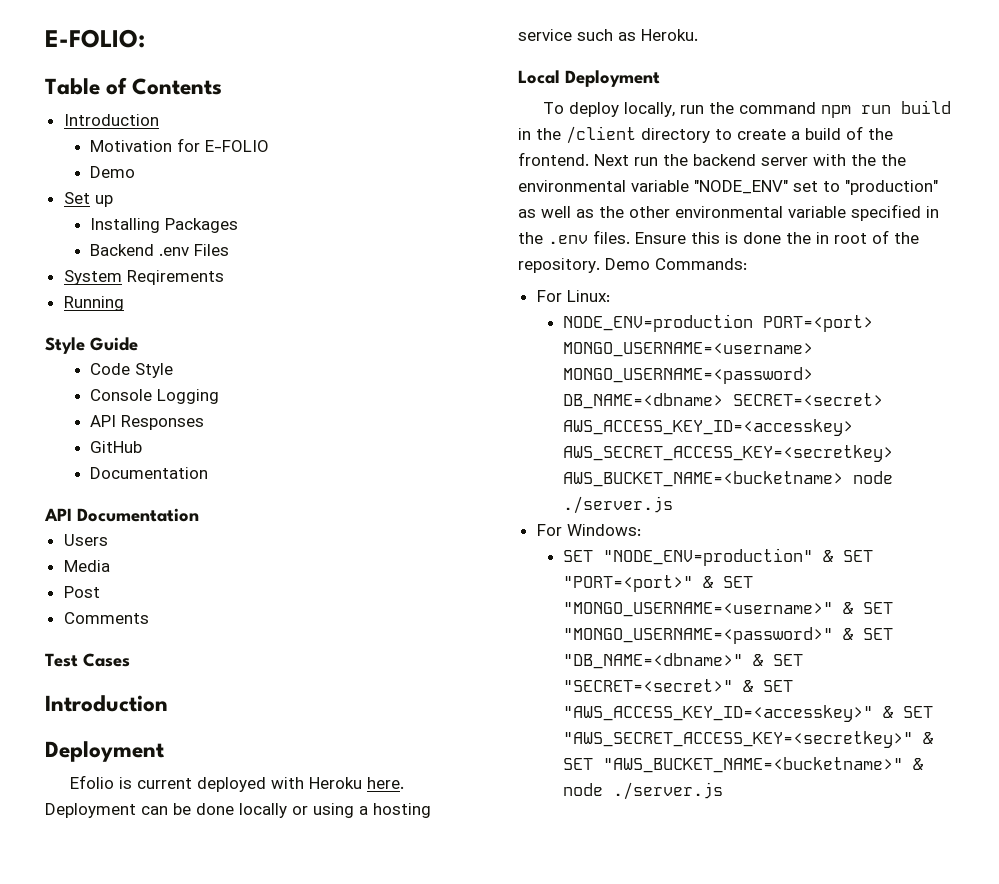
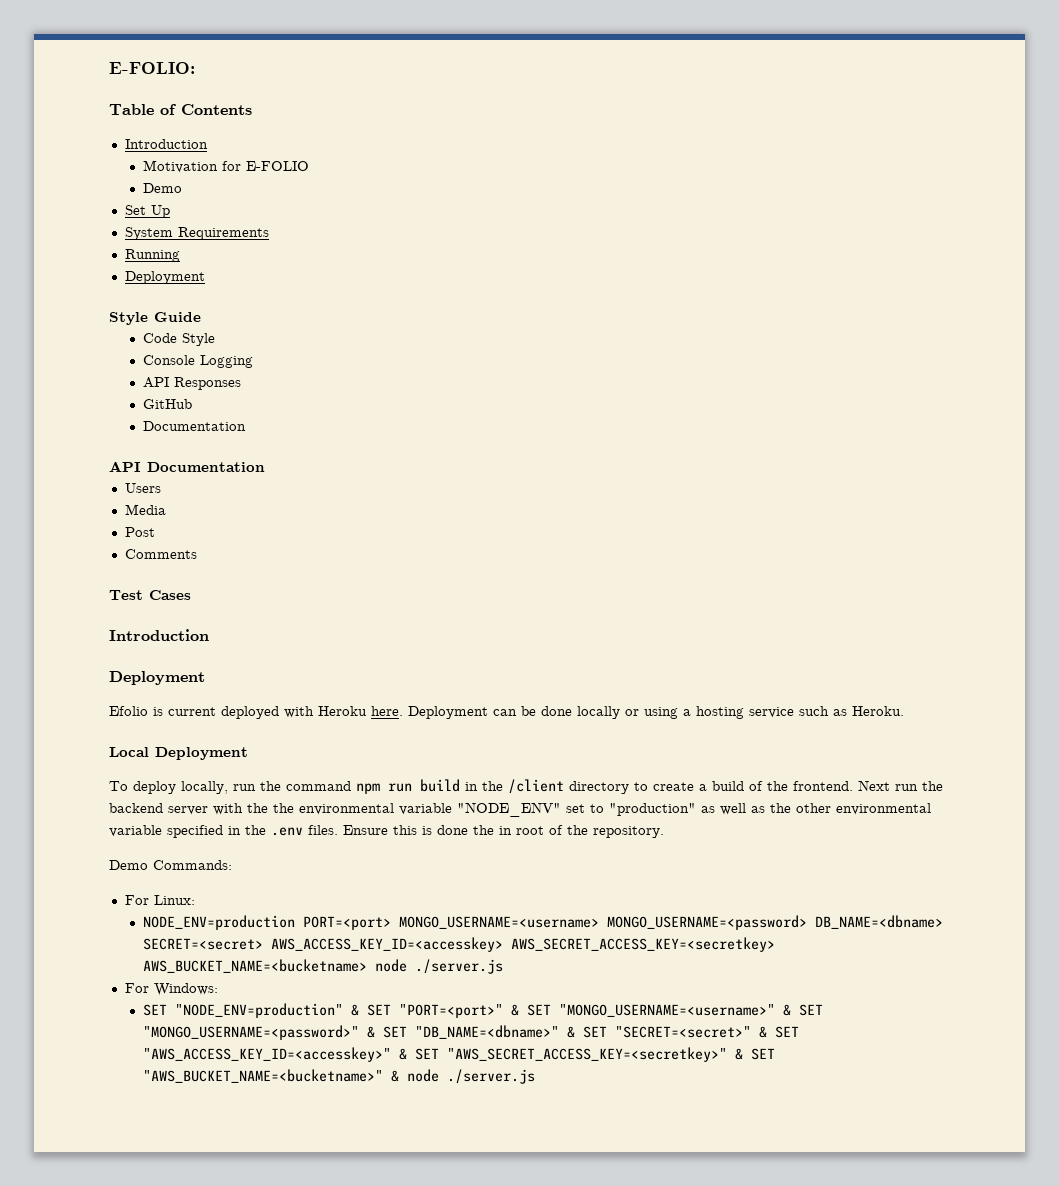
- Set up
- Installing Packages
- Backend .env Files
+ Set Up
- System Reqirements
+ System Requirements
  Running
+ Deployment
- Ensure this is done the in root of the repository. Demo Commands:
+ Ensure this is done the in root of the repository.
+ Demo Commands:

